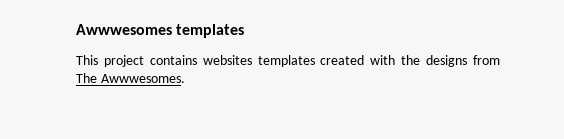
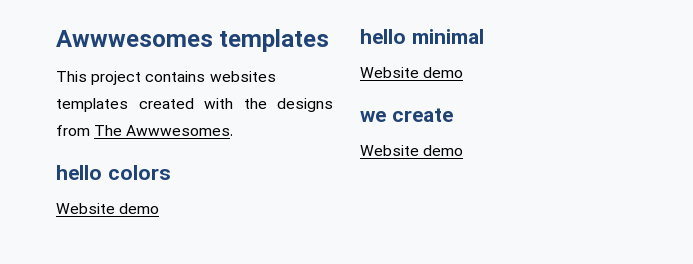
+ hello colors
+ Website demo
+ hello minimal
+ Website demo
+ we create
+ Website demo

